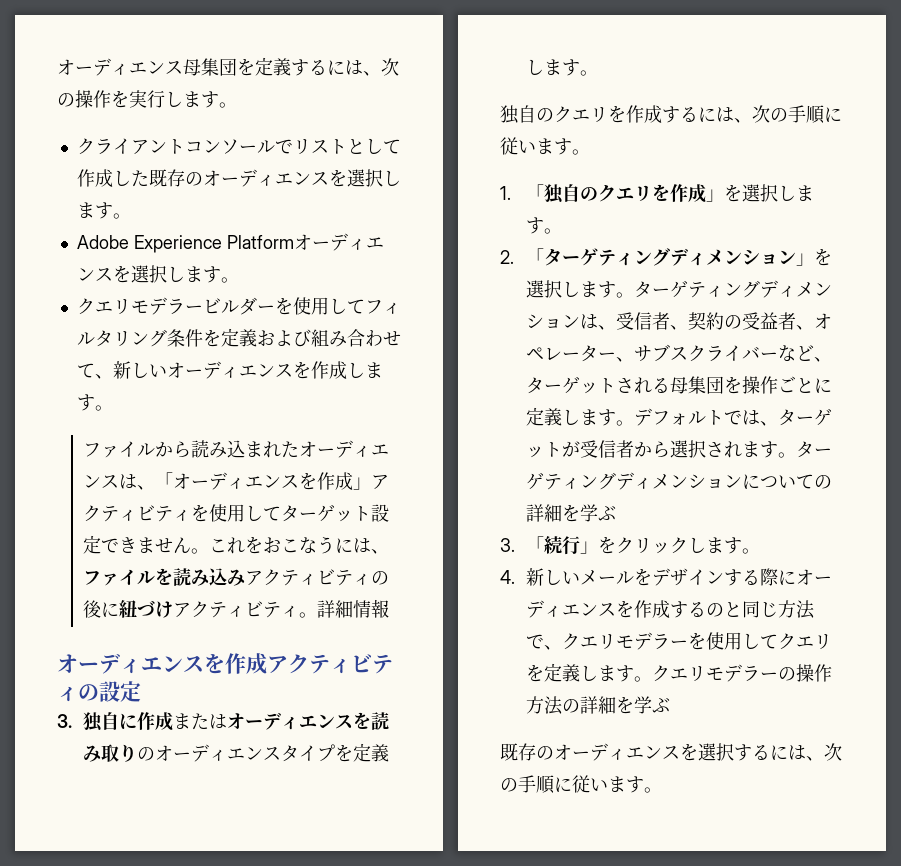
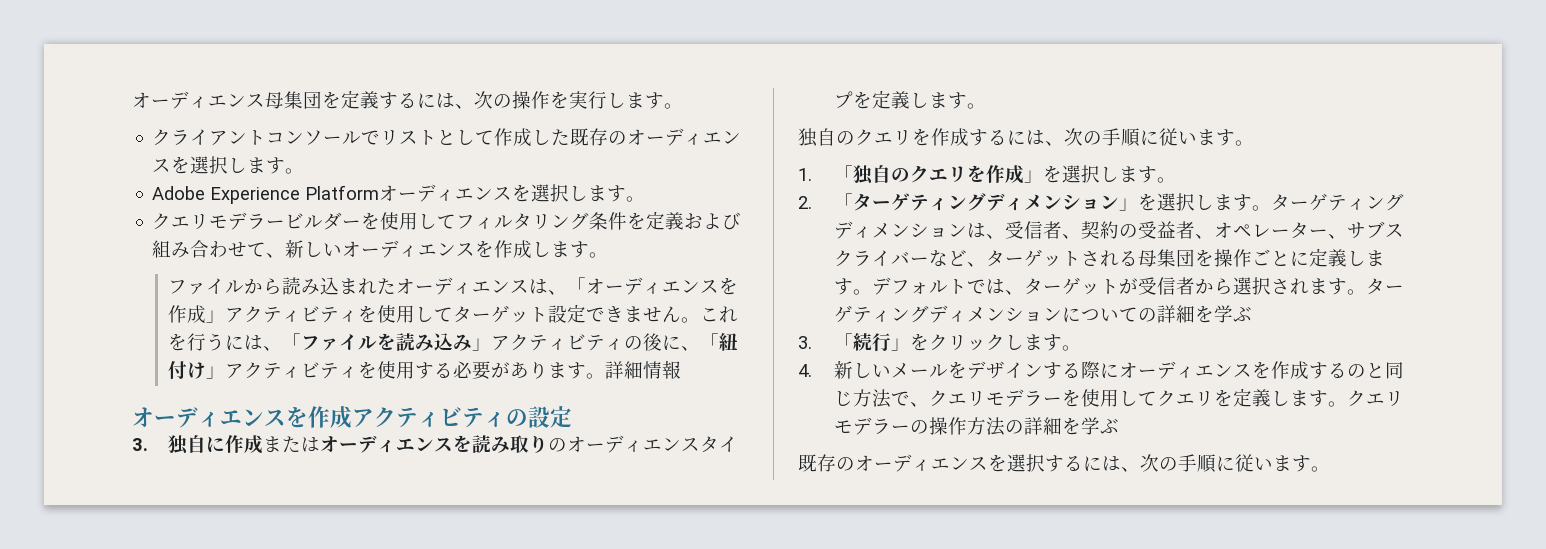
- これをおこなうには、ファイルを読み込みアクティビティの後に紐づけアクティビティ。
+ これを行うには、「ファイルを読み込み」アクティビティの後に、「紐付け」アクティビティを使用する必要があります。

